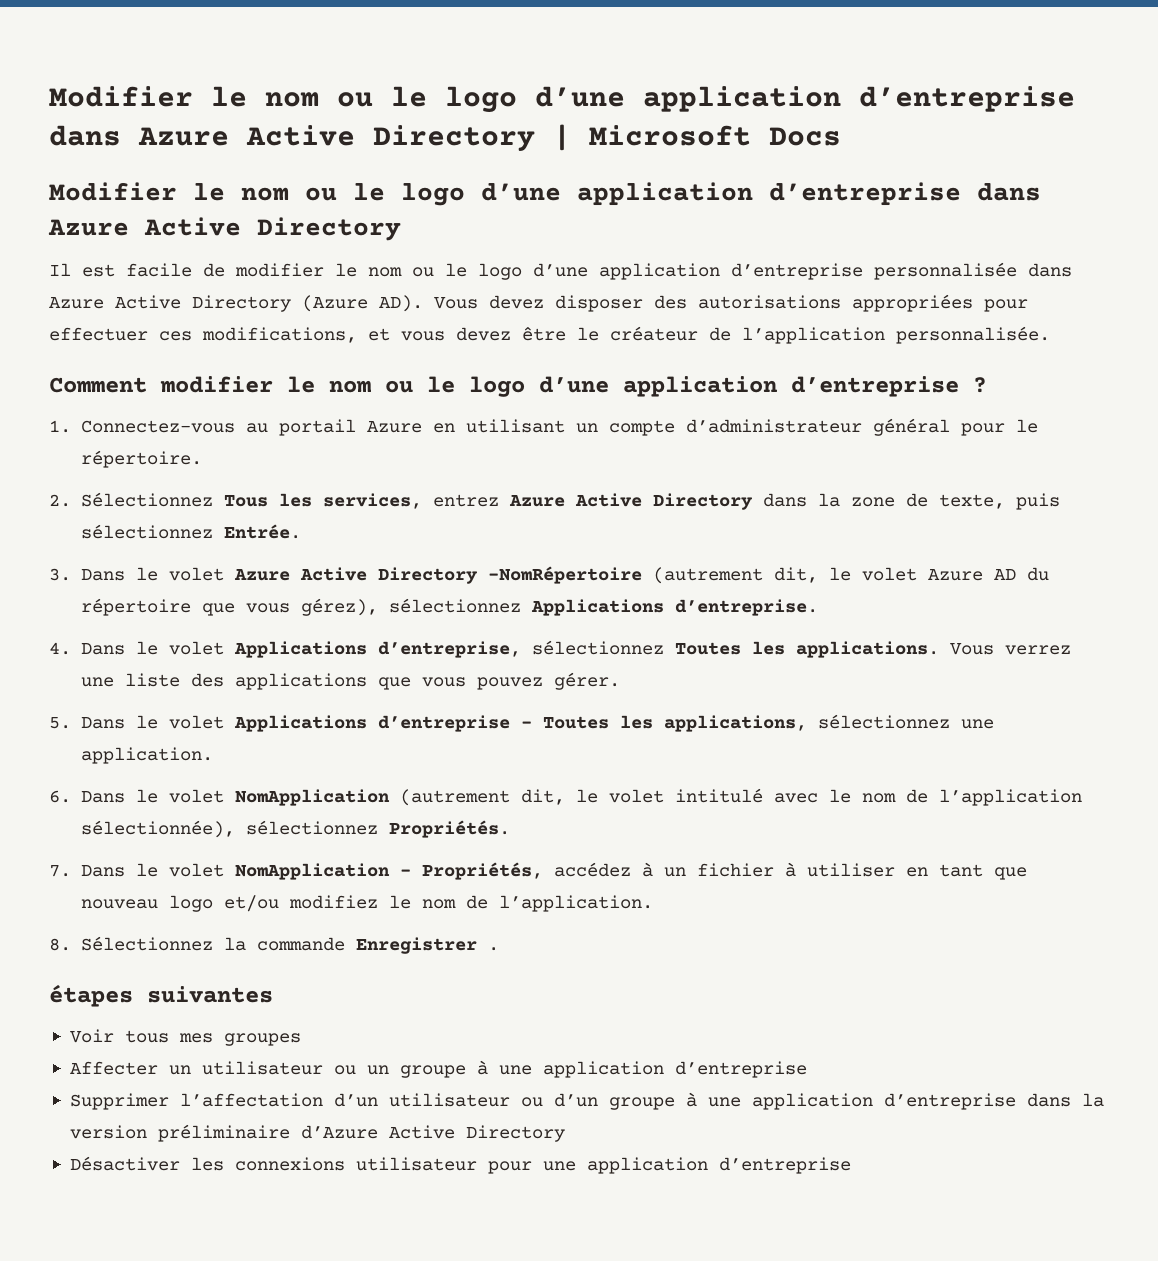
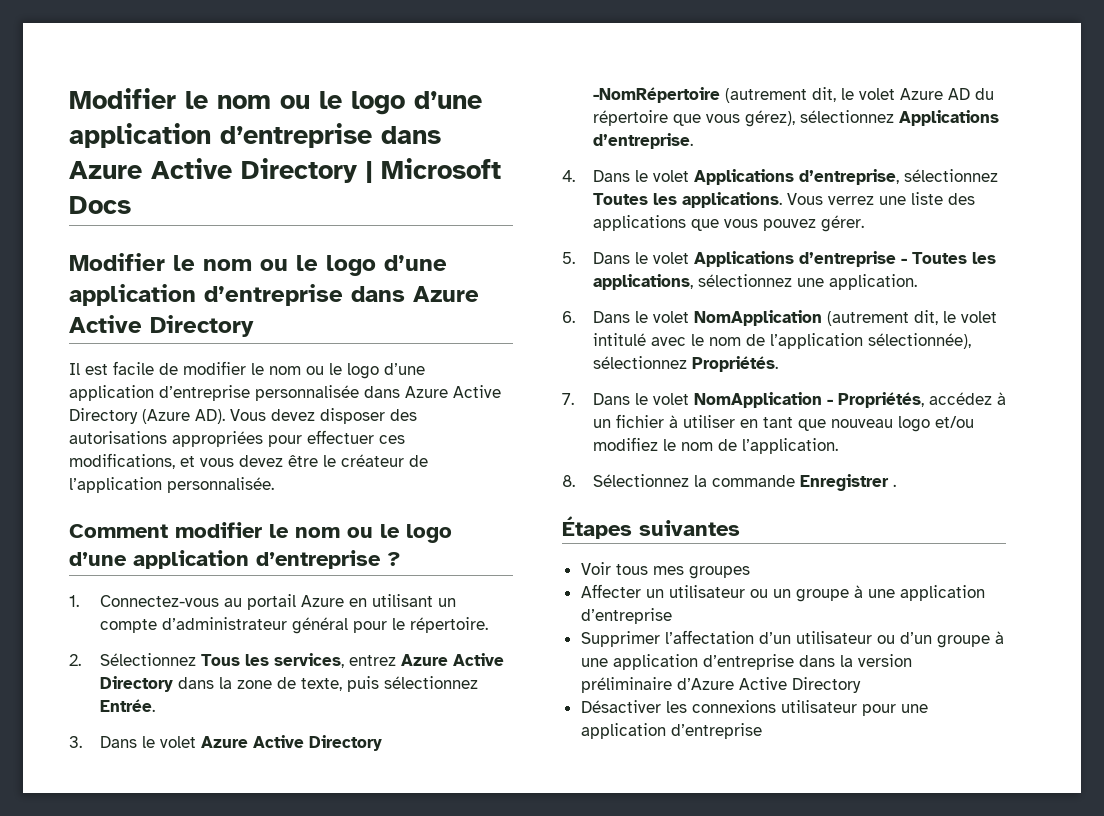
- étapes suivantes
+ Étapes suivantes

